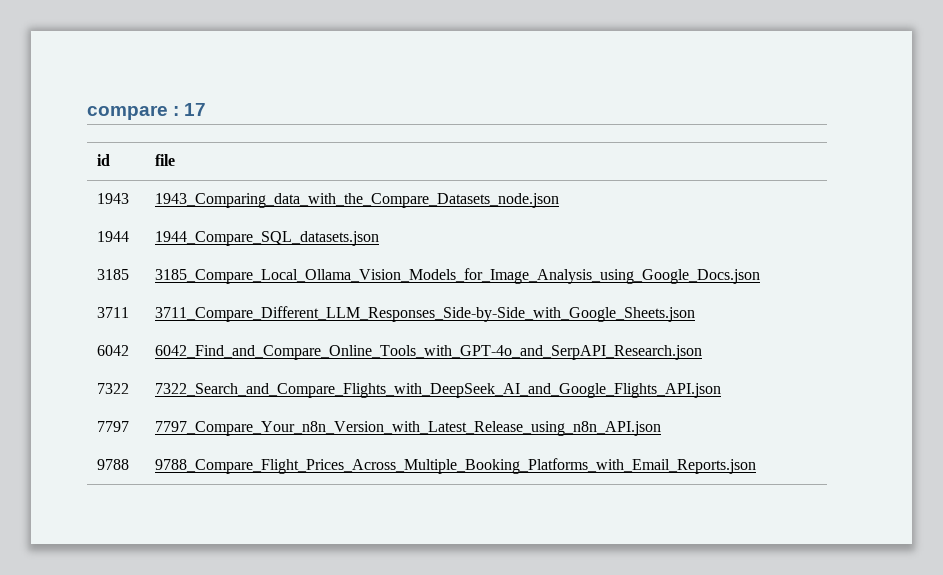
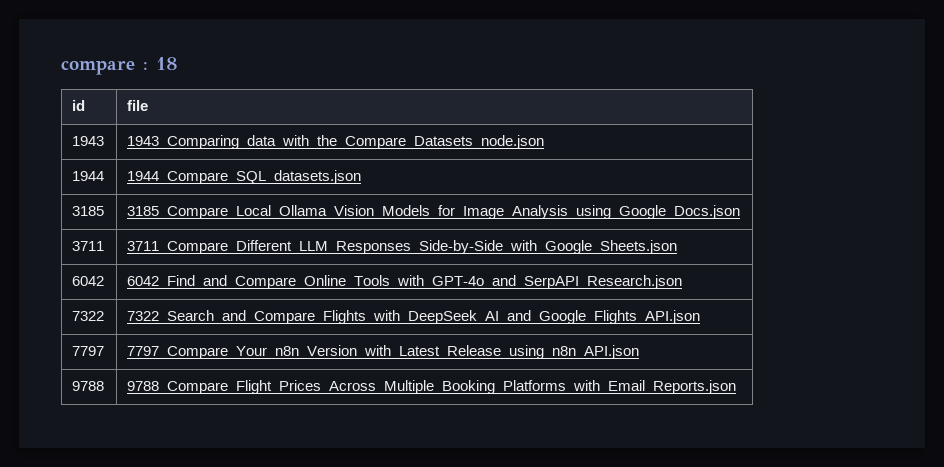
- compare : 17
+ compare : 18

